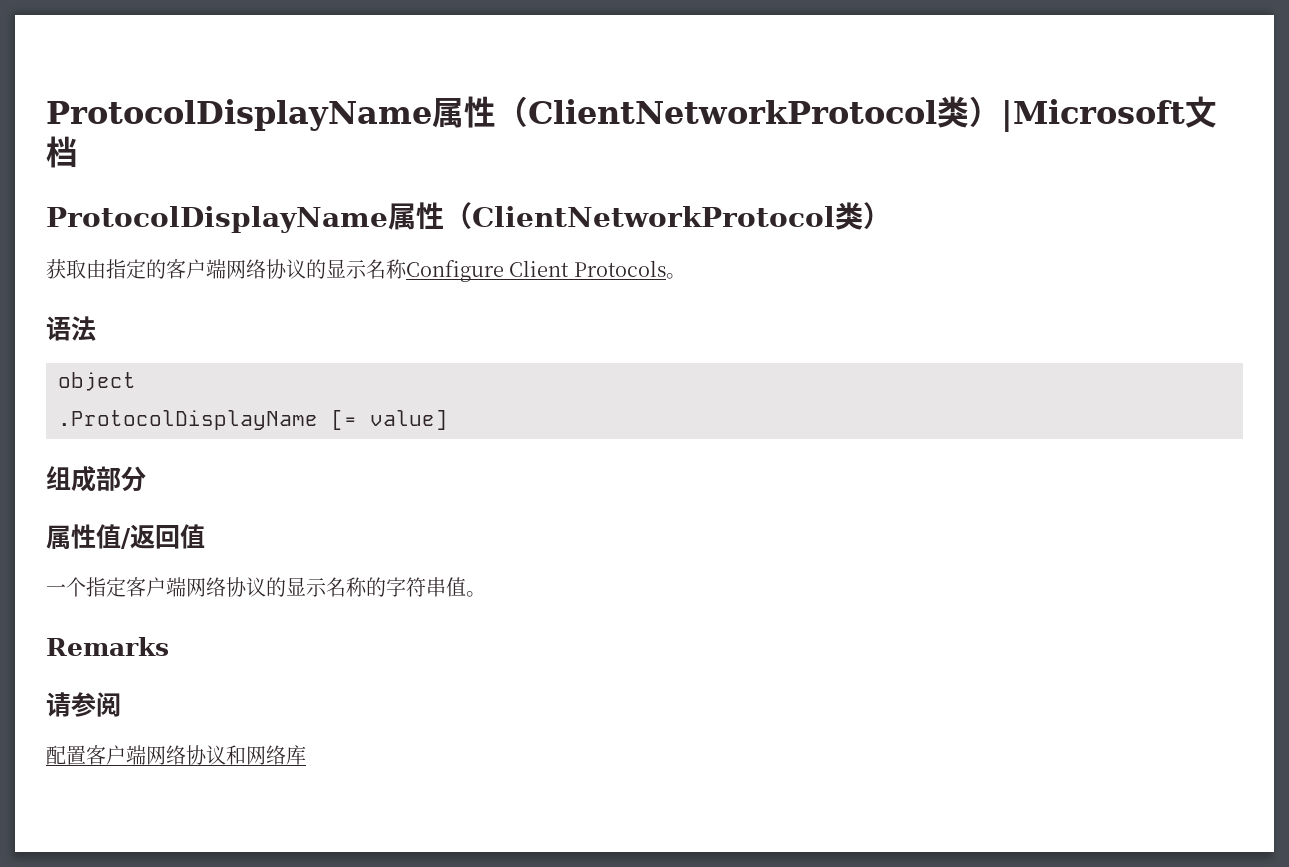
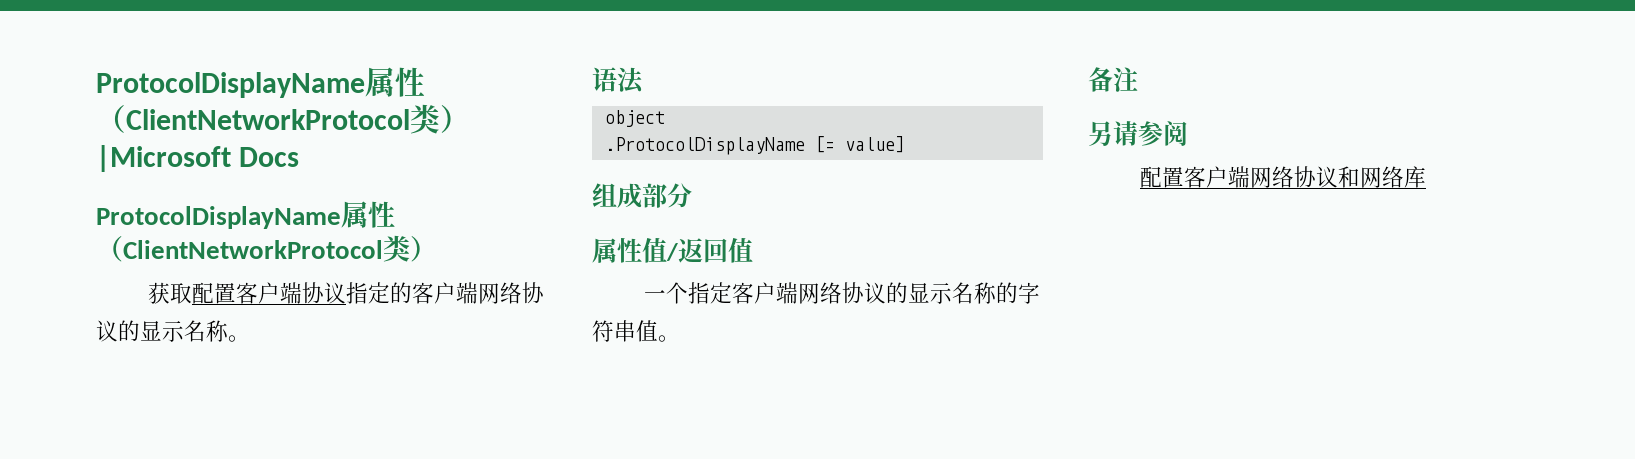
- ProtocolDisplayName属性（ClientNetworkProtocol类）|Microsoft文档
+ ProtocolDisplayName属性（ClientNetworkProtocol类）|Microsoft Docs
- 获取由指定的客户端网络协议的显示名称Configure Client Protocols。
+ 获取配置客户端协议指定的客户端网络协议的显示名称。
- Remarks
- 请参阅
+ 备注
+ 另请参阅

